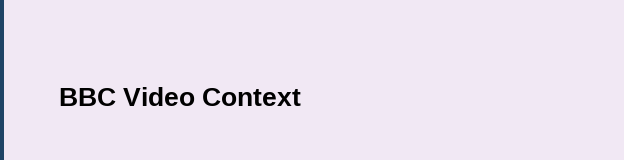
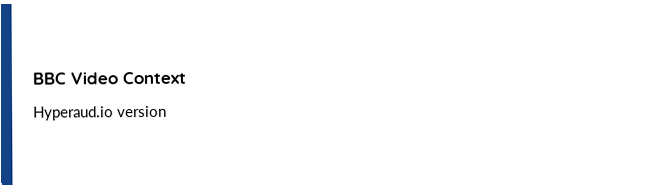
+ Hyperaud.io version

